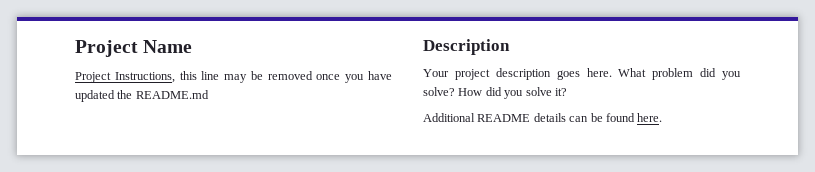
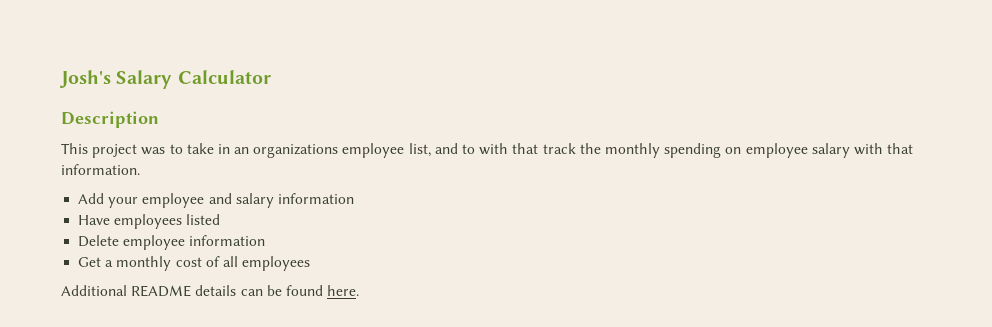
- Project Name
- Project Instructions, this line may be removed once you have updated the README.md
+ Josh's Salary Calculator
  Description
- Your project description goes here. What problem did you solve? How did you solve it?
+ This project was to take in an organizations employee list, and to with that track the monthly spending on employee salary with that information.
+ Add your employee and salary information
+ Have employees listed
+ Delete employee information
+ Get a monthly cost of all employees

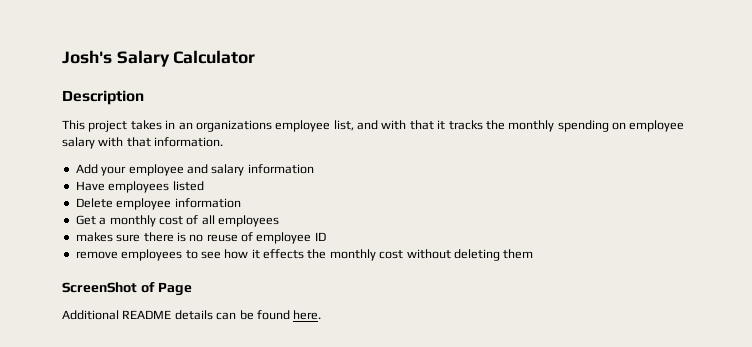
- This project was to take in an organizations employee list, and to with that track the monthly spending on employee salary with that information.
+ This project takes in an organizations employee list, and with that it tracks the monthly spending on employee salary with that information.
+ makes sure there is no reuse of employee ID
+ remove employees to see how it effects the monthly cost without deleting them
+ ScreenShot of Page

